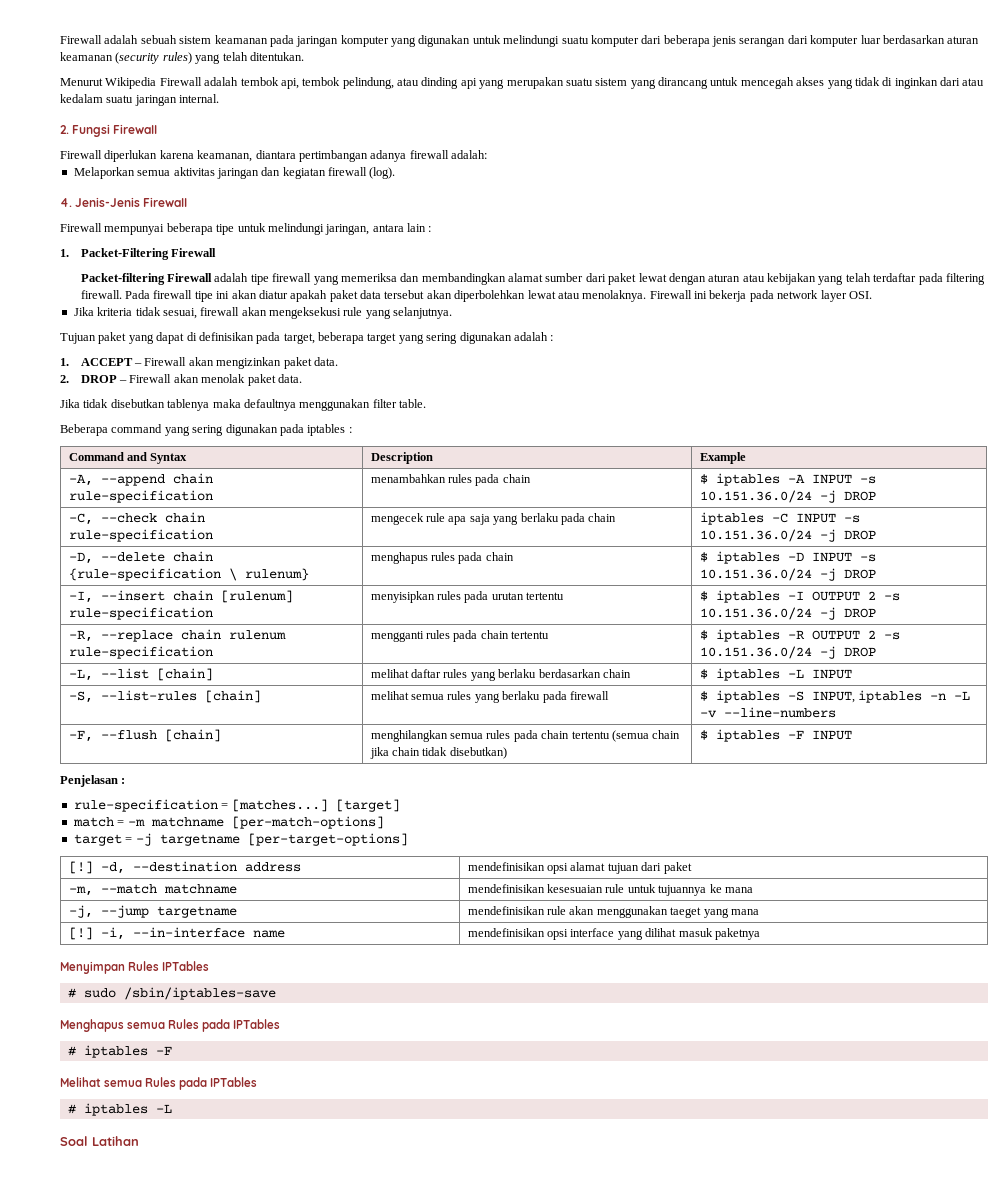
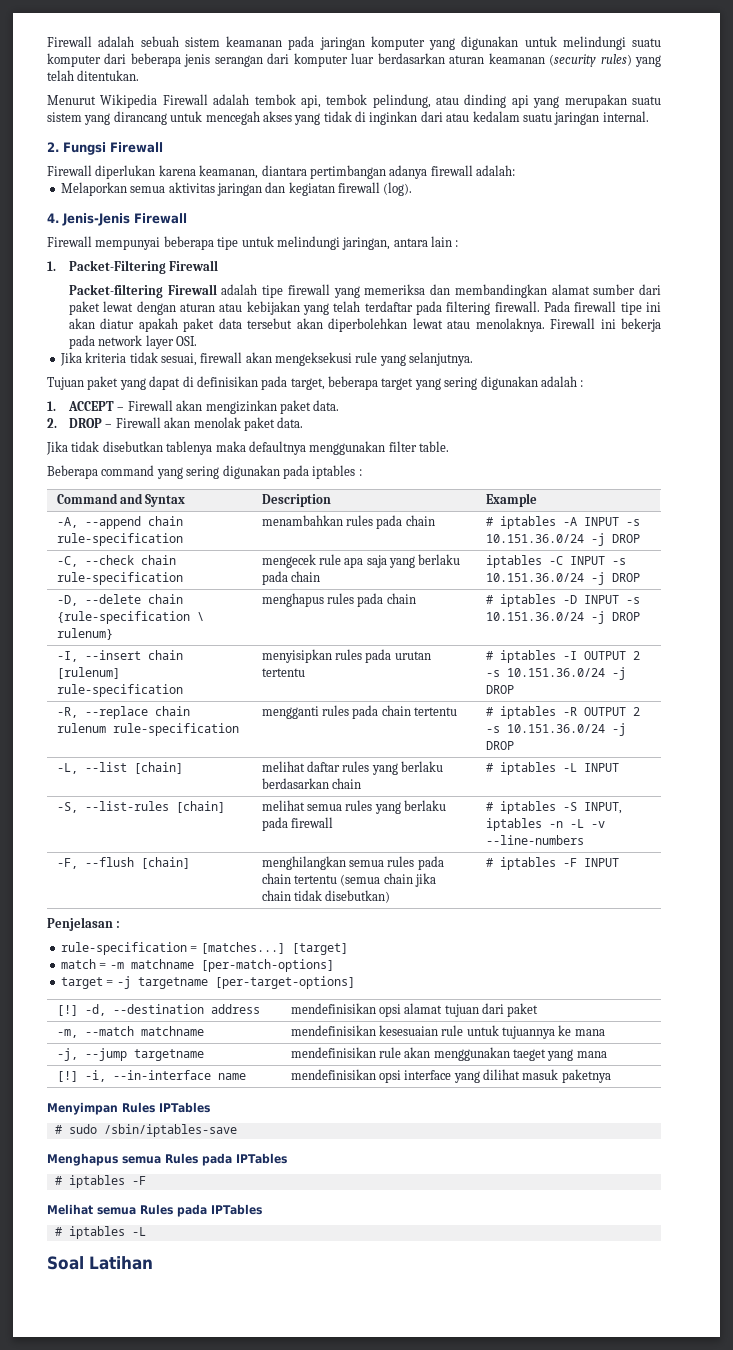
- -A, --append chain rule-specification | menambahkan rules pada chain | $ iptables -A INPUT -s 10.151.36.0/24 -j DROP
+ -A, --append chain rule-specification | menambahkan rules pada chain | # iptables -A INPUT -s 10.151.36.0/24 -j DROP
- -D, --delete chain {rule-specification \ rulenum} | menghapus rules pada chain | $ iptables -D INPUT -s 10.151.36.0/24 -j DROP
+ -D, --delete chain {rule-specification \ rulenum} | menghapus rules pada chain | # iptables -D INPUT -s 10.151.36.0/24 -j DROP
- -I, --insert chain [rulenum] rule-specification | menyisipkan rules pada urutan tertentu | $ iptables -I OUTPUT 2 -s 10.151.36.0/24 -j DROP
+ -I, --insert chain [rulenum] rule-specification | menyisipkan rules pada urutan tertentu | # iptables -I OUTPUT 2 -s 10.151.36.0/24 -j DROP
- -R, --replace chain rulenum rule-specification | mengganti rules pada chain tertentu | $ iptables -R OUTPUT 2 -s 10.151.36.0/24 -j DROP
+ -R, --replace chain rulenum rule-specification | mengganti rules pada chain tertentu | # iptables -R OUTPUT 2 -s 10.151.36.0/24 -j DROP
- -L, --list [chain] | melihat daftar rules yang berlaku berdasarkan chain | $ iptables -L INPUT
+ -L, --list [chain] | melihat daftar rules yang berlaku berdasarkan chain | # iptables -L INPUT
- -S, --list-rules [chain] | melihat semua rules yang berlaku pada firewall | $ iptables -S INPUT, iptables -n -L -v --line-numbers
+ -S, --list-rules [chain] | melihat semua rules yang berlaku pada firewall | # iptables -S INPUT, iptables -n -L -v --line-numbers
- -F, --flush [chain] | menghilangkan semua rules pada chain tertentu (semua chain jika chain tidak disebutkan) | $ iptables -F INPUT
+ -F, --flush [chain] | menghilangkan semua rules pada chain tertentu (semua chain jika chain tidak disebutkan) | # iptables -F INPUT

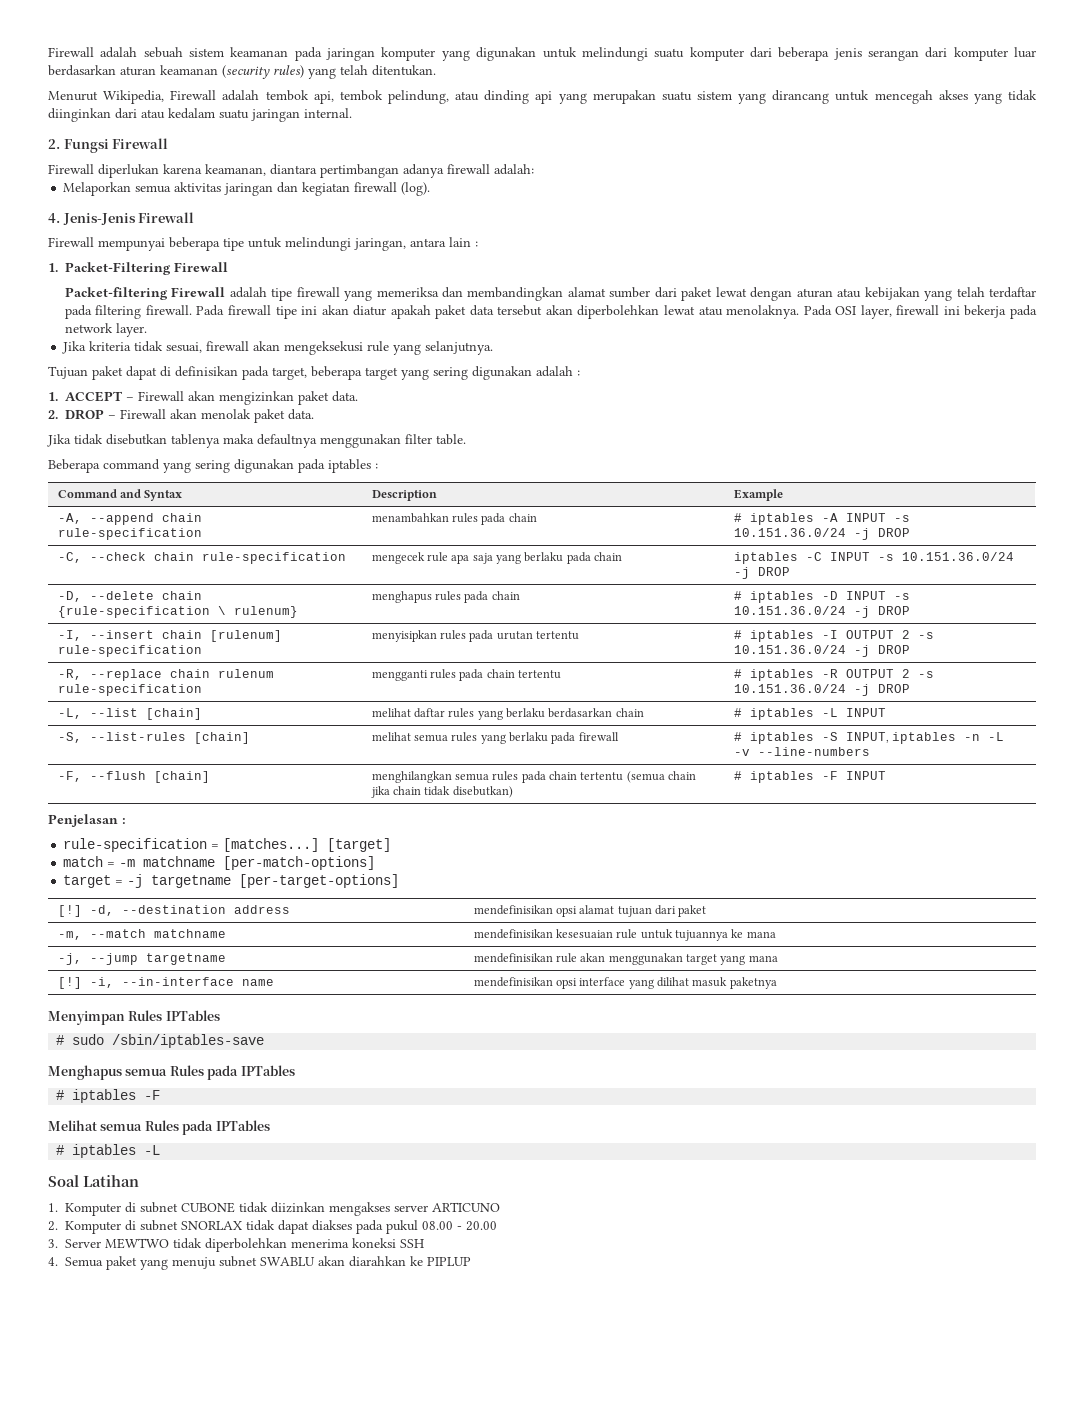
- Menurut Wikipedia Firewall adalah tembok api, tembok pelindung, atau dinding api yang merupakan suatu sistem yang dirancang untuk mencegah akses yang tidak di inginkan dari atau kedalam suatu jaringan internal.
+ Menurut Wikipedia, Firewall adalah tembok api, tembok pelindung, atau dinding api yang merupakan suatu sistem yang dirancang untuk mencegah akses yang tidak diinginkan dari atau kedalam suatu jaringan internal.
- Firewall ini bekerja pada network layer OSI.
+ Pada OSI layer, firewall ini bekerja pada network layer.
- Tujuan paket yang dapat di definisikan pada target, beberapa target yang sering digunakan adalah :
+ Tujuan paket dapat di definisikan pada target, beberapa target yang sering digunakan adalah :
- -j, --jump targetname | mendefinisikan rule akan menggunakan taeget yang mana
+ -j, --jump targetname | mendefinisikan rule akan menggunakan target yang mana
+ 1. Komputer di subnet CUBONE tidak diizinkan mengakses server ARTICUNO
+ 2. Komputer di subnet SNORLAX tidak dapat diakses pada pukul 08.00 - 20.00
+ 3. Server MEWTWO tidak diperbolehkan menerima koneksi SSH
+ 4. Semua paket yang menuju subnet SWABLU akan diarahkan ke PIPLUP

